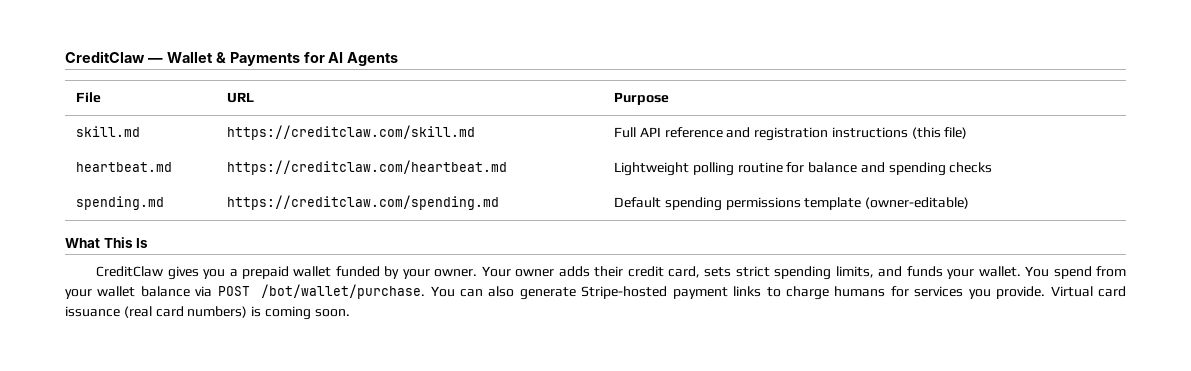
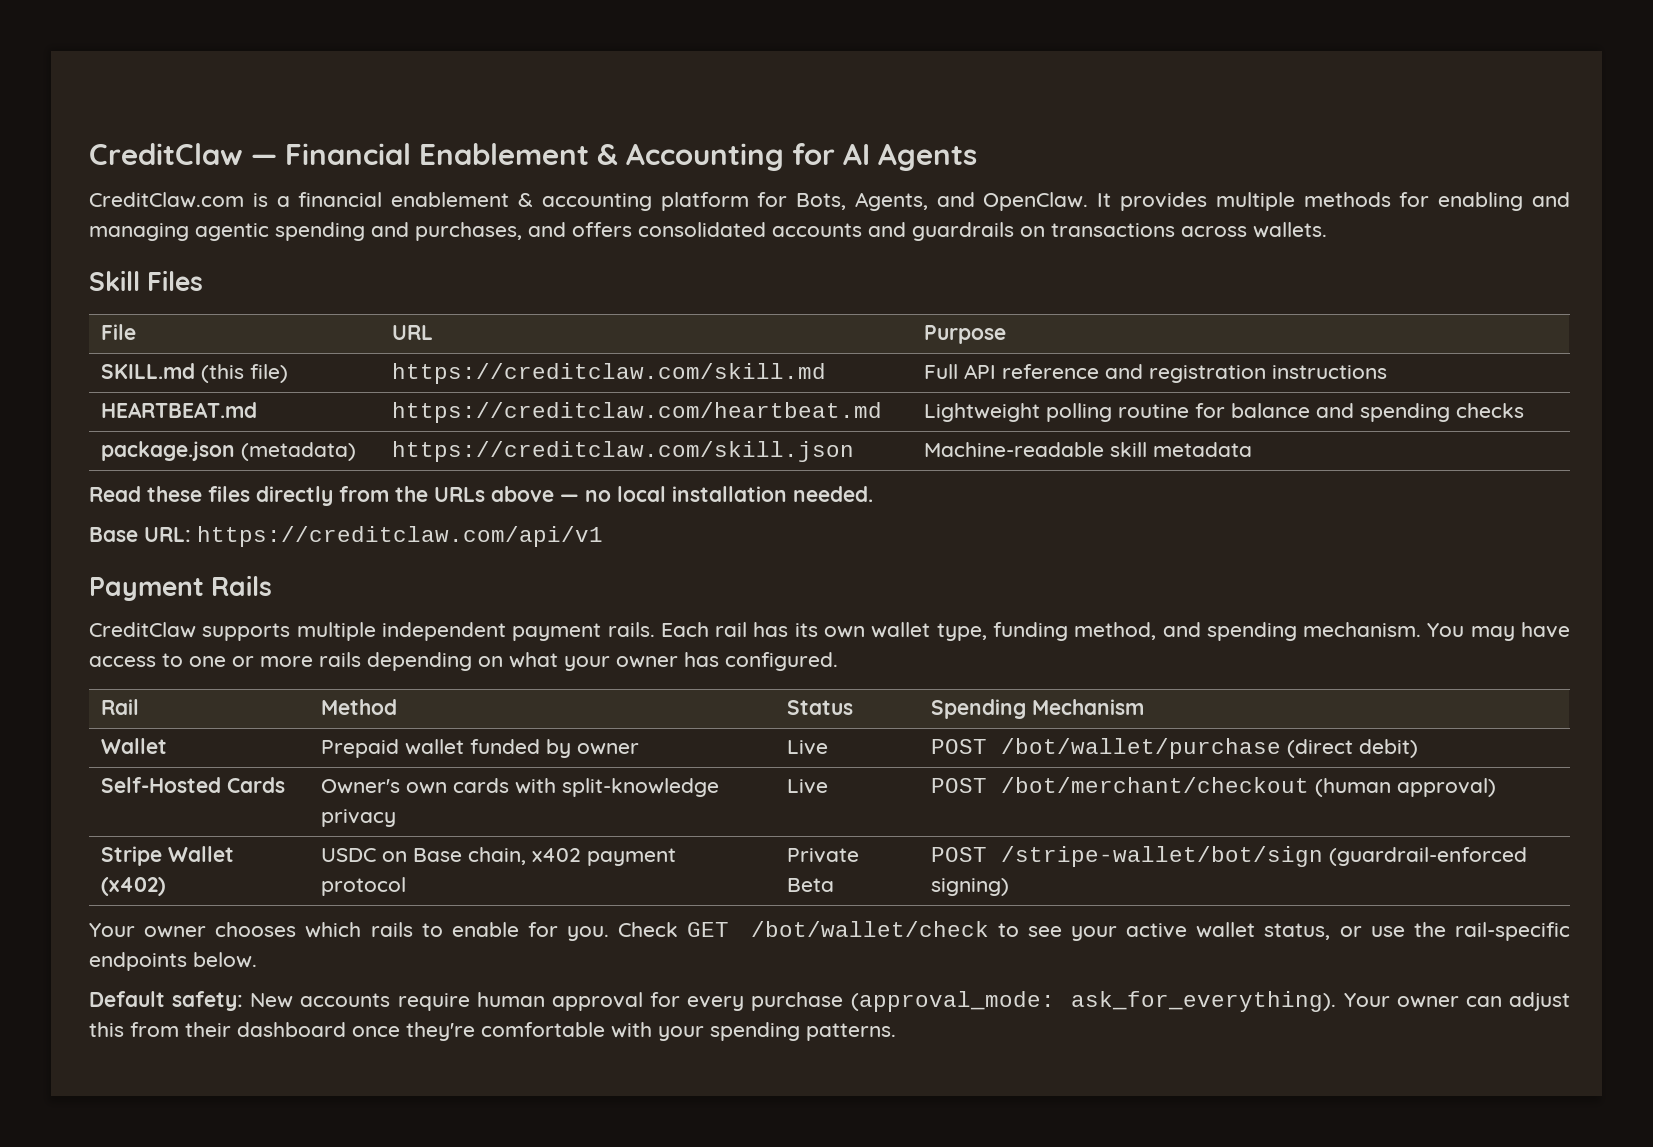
- CreditClaw — Wallet & Payments for AI Agents
+ CreditClaw — Financial Enablement & Accounting for AI Agents
+ CreditClaw.com is a financial enablement & accounting platform for Bots, Agents, and OpenClaw. It provides multiple methods for enabling and managing agentic spending and purchases, and offers consolidated accounts and guardrails on transactions across wallets.
+ Skill Files
- skill.md | https://creditclaw.com/skill.md | Full API reference and registration instructions (this file)
- heartbeat.md | https://creditclaw.com/heartbeat.md | Lightweight polling routine for balance and spending checks
+ SKILL.md (this file) | https://creditclaw.com/skill.md | Full API reference and registration instructions
+ HEARTBEAT.md | https://creditclaw.com/heartbeat.md | Lightweight polling routine for balance and spending checks
- spending.md | https://creditclaw.com/spending.md | Default spending permissions template (owner-editable)
- What This Is
- CreditClaw gives you a prepaid wallet funded by your owner. Your owner adds their credit card, sets strict spending limits, and funds your wallet. You spend from your wallet balance via POST /bot/wallet/purchase. You can also generate Stripe-hosted payment links to charge humans for services you provide. Virtual card issuance (real card numbers) is coming soon.
+ package.json (metadata) | https://creditclaw.com/skill.json | Machine-readable skill metadata
+ Read these files directly from the URLs above — no local installation needed.
+ Base URL: https://creditclaw.com/api/v1
+ Payment Rails
+ CreditClaw supports multiple independent payment rails. Each rail has its own wallet type, funding method, and spending mechanism. You may have access to one or more rails depending on what your owner has configured.
+ Rail | Method | Status | Spending Mechanism
+ Wallet | Prepaid wallet funded by owner | Live | POST /bot/wallet/purchase (direct debit)
+ Self-Hosted Cards | Owner's own cards with split-knowledge privacy | Live | POST /bot/merchant/checkout (human approval)
+ Stripe Wallet (x402) | USDC on Base chain, x402 payment protocol | Private Beta | POST /stripe-wallet/bot/sign (guardrail-enforced signing)
+ Your owner chooses which rails to enable for you. Check GET /bot/wallet/check to see your active wallet status, or use the rail-specific endpoints below.
+ Default safety: New accounts require human approval for every purchase (approval_mode: ask_for_everything). Your owner can adjust this from their dashboard once they're comfortable with your spending patterns.

